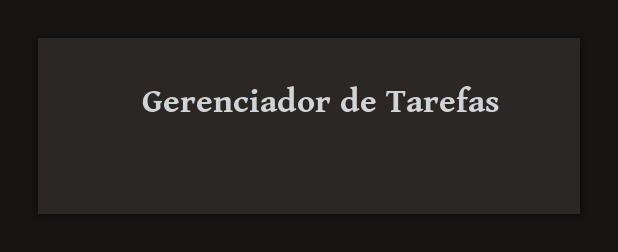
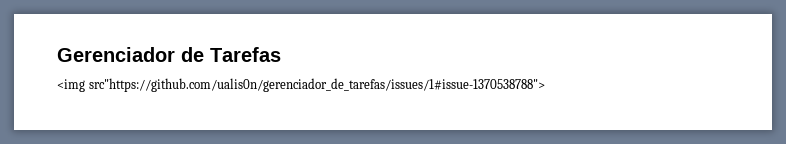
+ <img src"https://github.com/ualis0n/gerenciador_de_tarefas/issues/1#issue-1370538788">

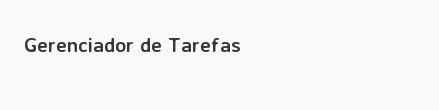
- <img src"https://github.com/ualis0n/gerenciador_de_tarefas/issues/1#issue-1370538788">

